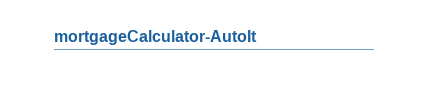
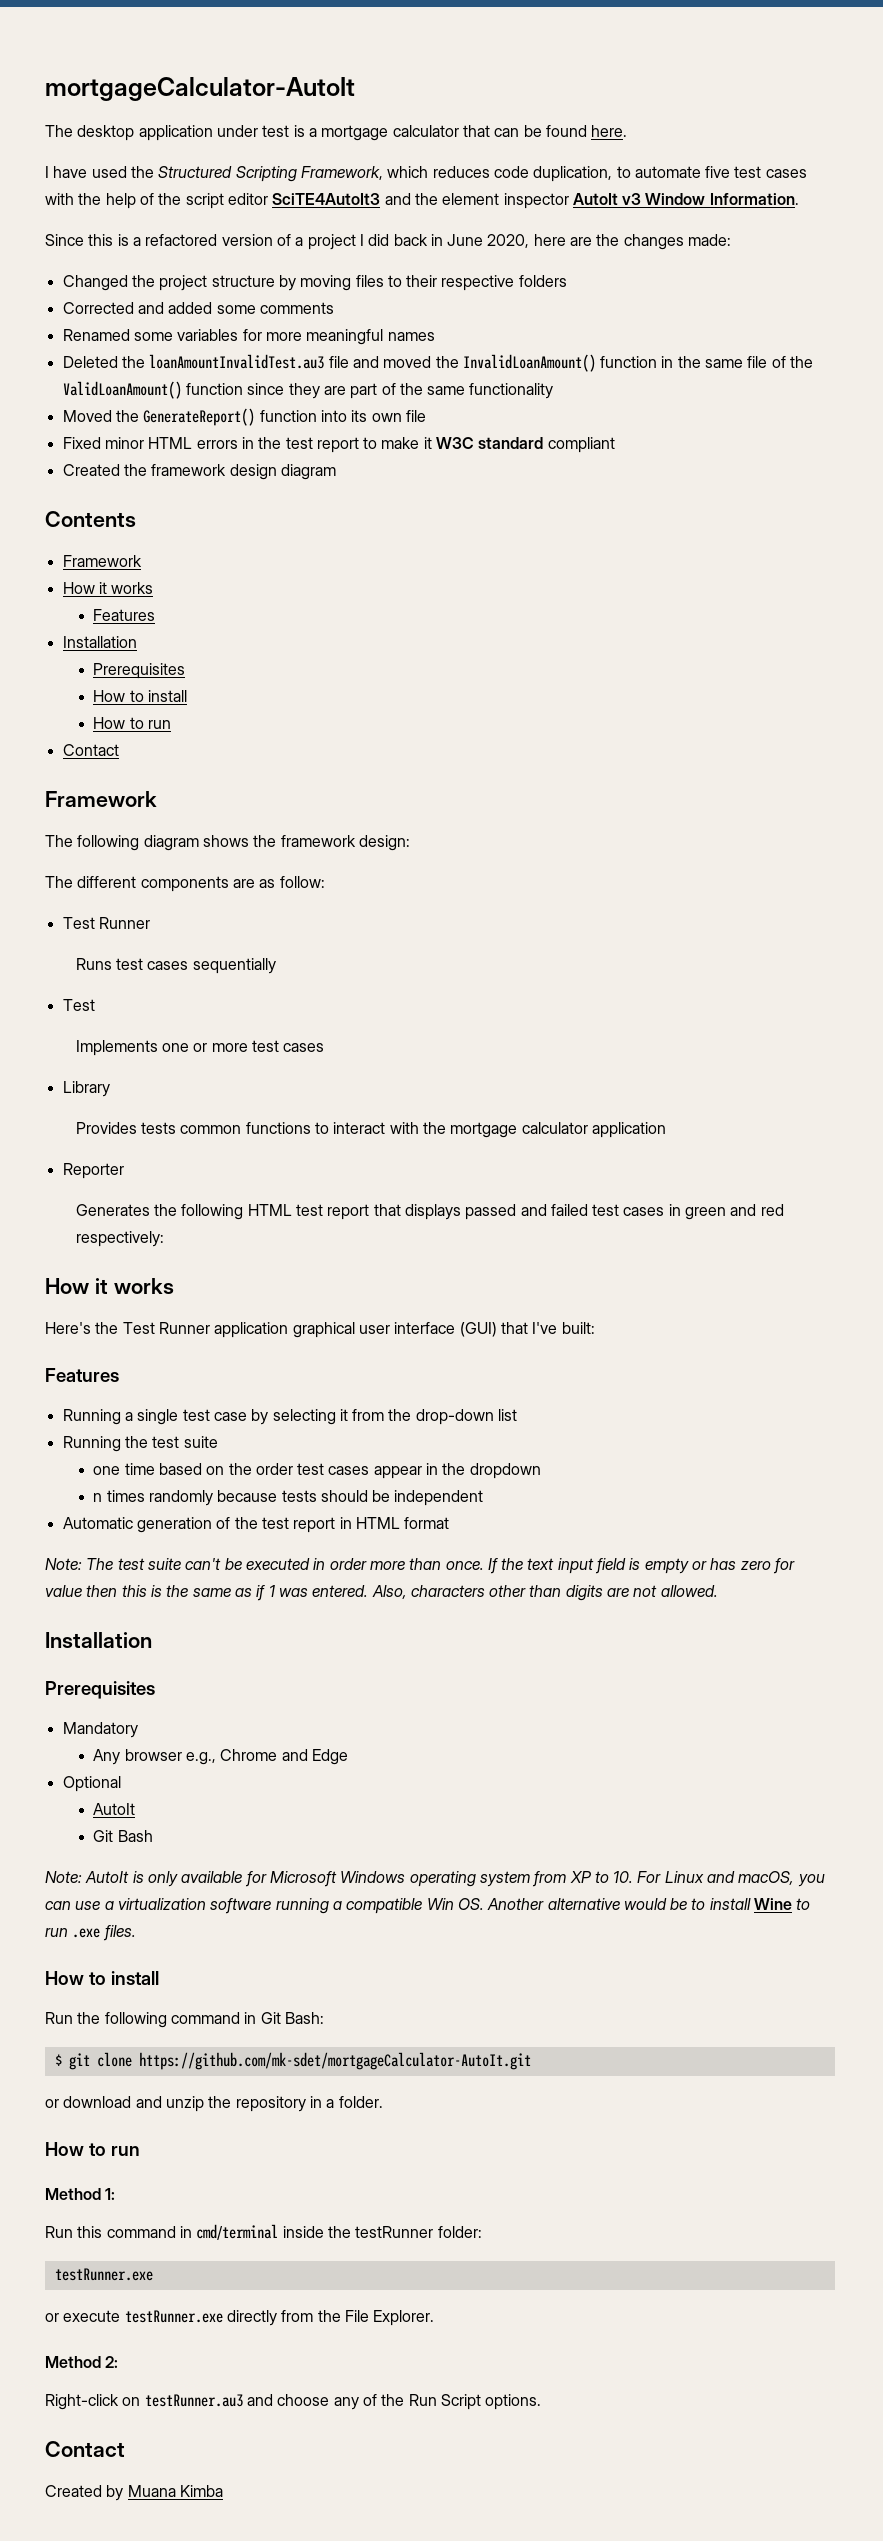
+ The desktop application under test is a mortgage calculator that can be found here.
+ I have used the Structured Scripting Framework, which reduces code duplication, to automate five test cases with the help of the script editor SciTE4AutoIt3 and the element inspector AutoIt v3 Window Information.
+ Since this is a refactored version of a project I did back in June 2020, here are the changes made:
+ Changed the project structure by moving files to their respective folders
+ Corrected and added some comments
+ Renamed some variables for more meaningful names
+ Deleted the loanAmountInvalidTest.au3 file and moved the InvalidLoanAmount() function in the same file of the ValidLoanAmount() function since they are part of the same functionality
+ Moved the GenerateReport() function into its own file
+ Fixed minor HTML errors in the test report to make it W3C standard compliant
+ Created the framework design diagram
+ Contents
+ Framework
+ How it works
+ Features
+ Installation
+ Prerequisites
+ How to install
+ How to run
+ Contact
+ Framework
+ The following diagram shows the framework design:
+ The different components are as follow:
+ Test Runner
+ Runs test cases sequentially
+ Test
+ Implements one or more test cases
+ Library
+ Provides tests common functions to interact with the mortgage calculator application
+ Reporter
+ Generates the following HTML test report that displays passed and failed test cases in green and red respectively:
+ How it works
+ Here's the Test Runner application graphical user interface (GUI) that I've built:
+ Features
+ Running a single test case by selecting it from the drop-down list
+ Running the test suite
+ one time based on the order test cases appear in the dropdown
+ n times randomly because tests should be independent
+ Automatic generation of the test report in HTML format
+ Note: The test suite can't be executed in order more than once. If the text input field is empty or has zero for value then this is the same as if 1 was entered. Also, characters other than digits are not allowed.
+ Installation
+ Prerequisites
+ Mandatory
+ Any browser e.g., Chrome and Edge
+ Optional
+ AutoIt
+ Git Bash
+ Note: AutoIt is only available for Microsoft Windows operating system from XP to 10. For Linux and macOS, you can use a virtualization software running a compatible Win OS. Another alternative would be to install Wine to run .exe files.
+ How to install
+ Run the following command in Git Bash:
+ $ git clone https://github.com/mk-sdet/mortgageCalculator-AutoIt.git
+ or download and unzip the repository in a folder.
+ How to run
+ Method 1:
+ Run this command in cmd/terminal inside the testRunner folder:
+ testRunner.exe
+ or execute testRunner.exe directly from the File Explorer.
+ Method 2:
+ Right-click on testRunner.au3 and choose any of the Run Script options.
+ Contact
+ Created by Muana Kimba

